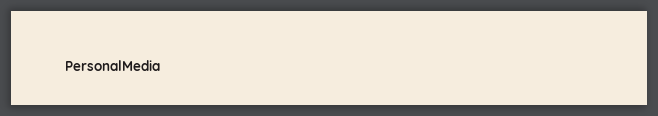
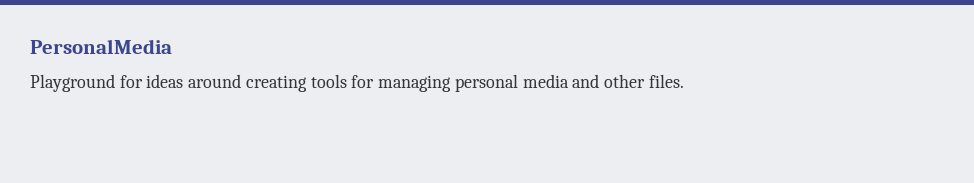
+ Playground for ideas around creating tools for managing personal media and other files.

